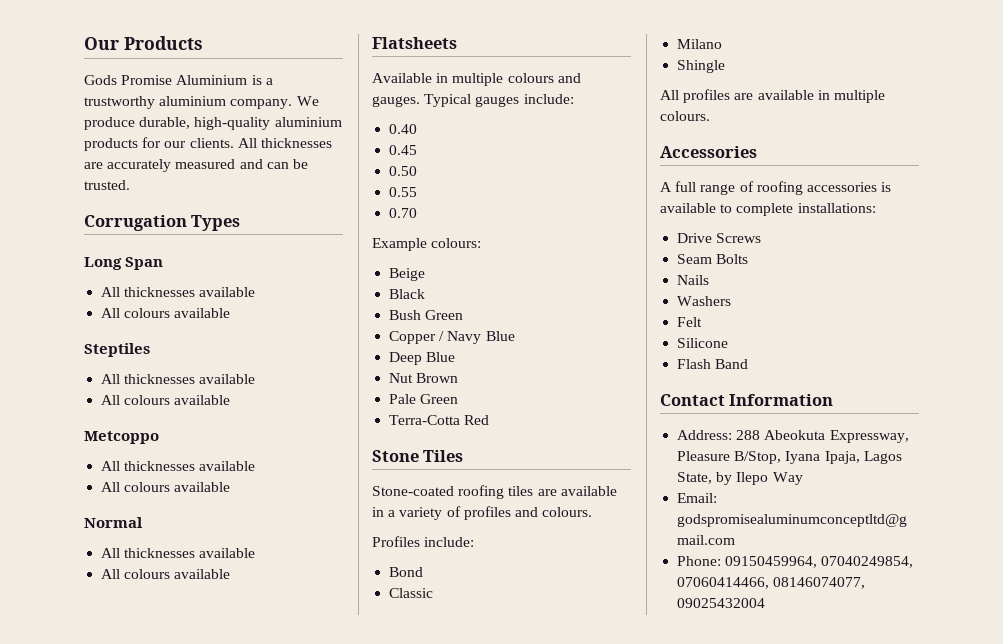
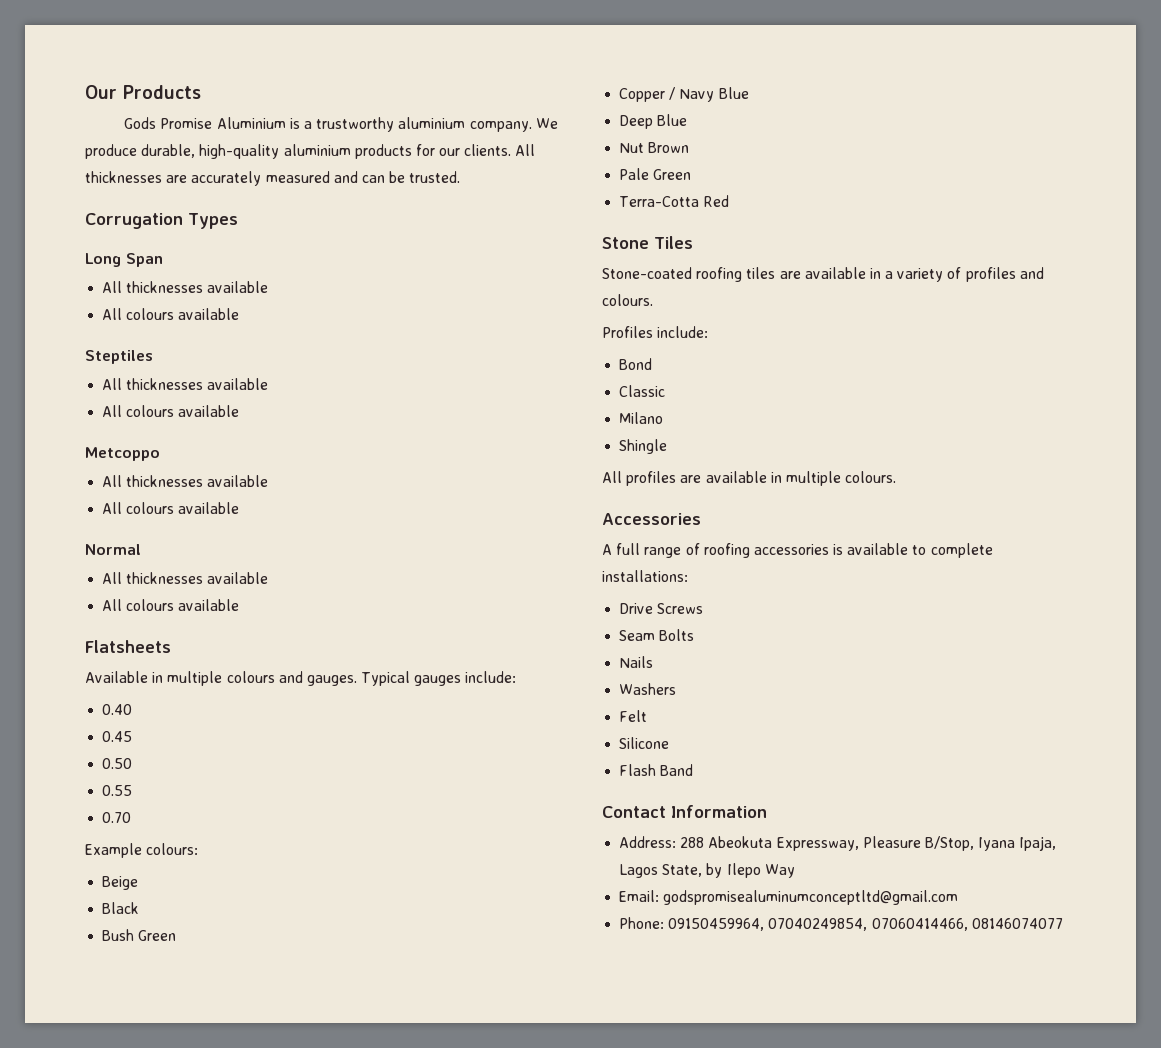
- Phone: 09150459964, 07040249854, 07060414466, 08146074077, 09025432004
+ Phone: 09150459964, 07040249854, 07060414466, 08146074077

